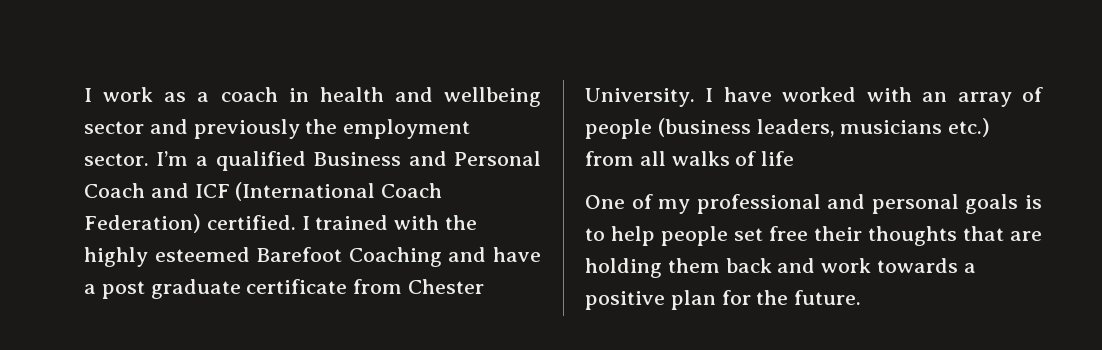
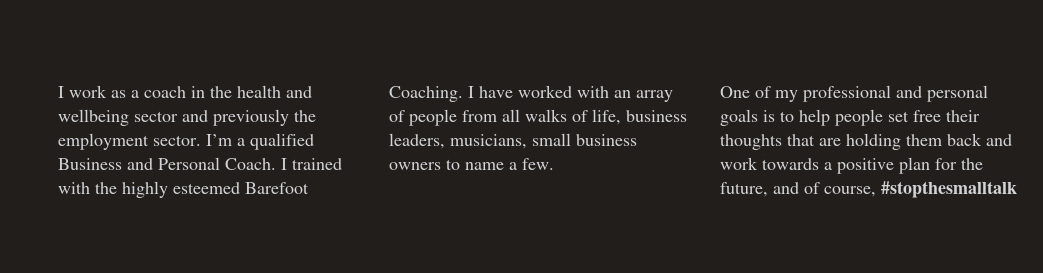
- I work as a coach in health and wellbeing sector and previously the employment sector.
+ I work as a coach in the health and wellbeing sector and previously the employment sector.
- I’m a qualified Business and Personal Coach and ICF (International Coach Federation) certified.
+ I’m a qualified Business and Personal Coach.
- I trained with the highly esteemed Barefoot Coaching and have a post graduate certificate from Chester University.
+ I trained with the highly esteemed Barefoot Coaching.
- I have worked with an array of people (business leaders, musicians etc.) from all walks of life
+ I have worked with an array of people from all walks of life, business leaders, musicians, small business owners to name a few.
- One of my professional and personal goals is to help people set free their thoughts that are holding them back and work towards a positive plan for the future.
+ One of my professional and personal goals is to help people set free their thoughts that are holding them back and work towards a positive plan for the future, and of course, #stopthesmalltalk

